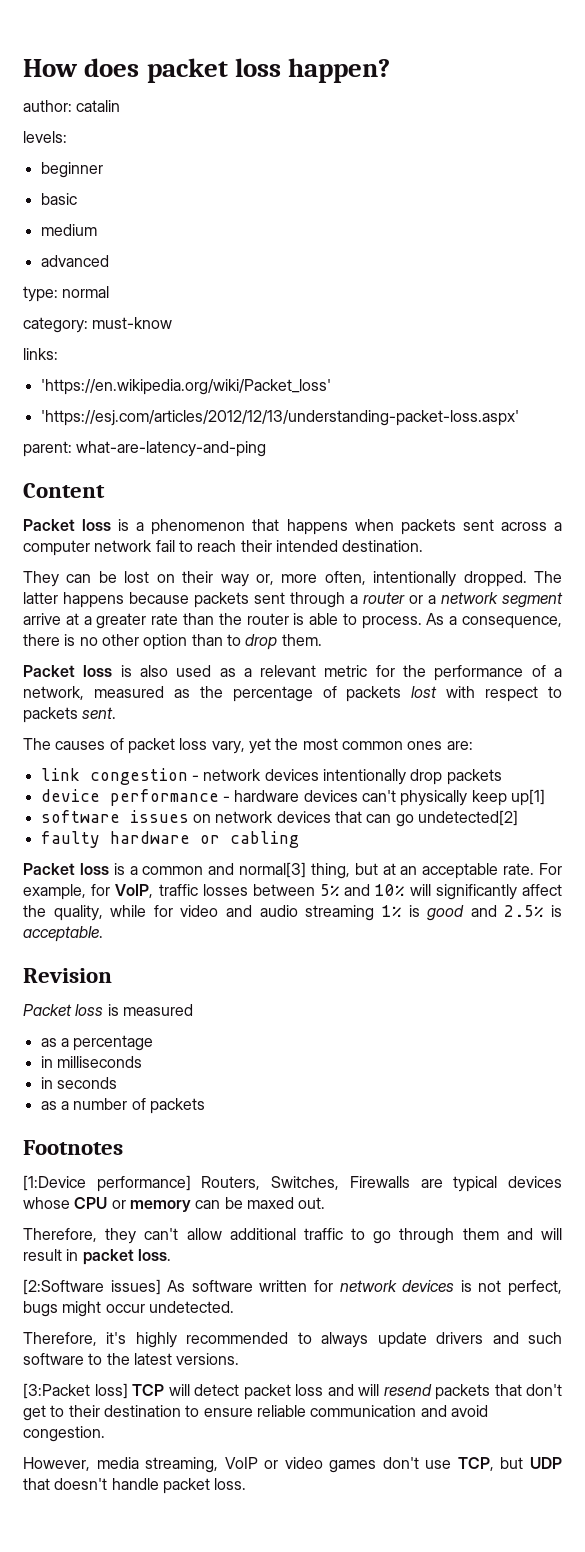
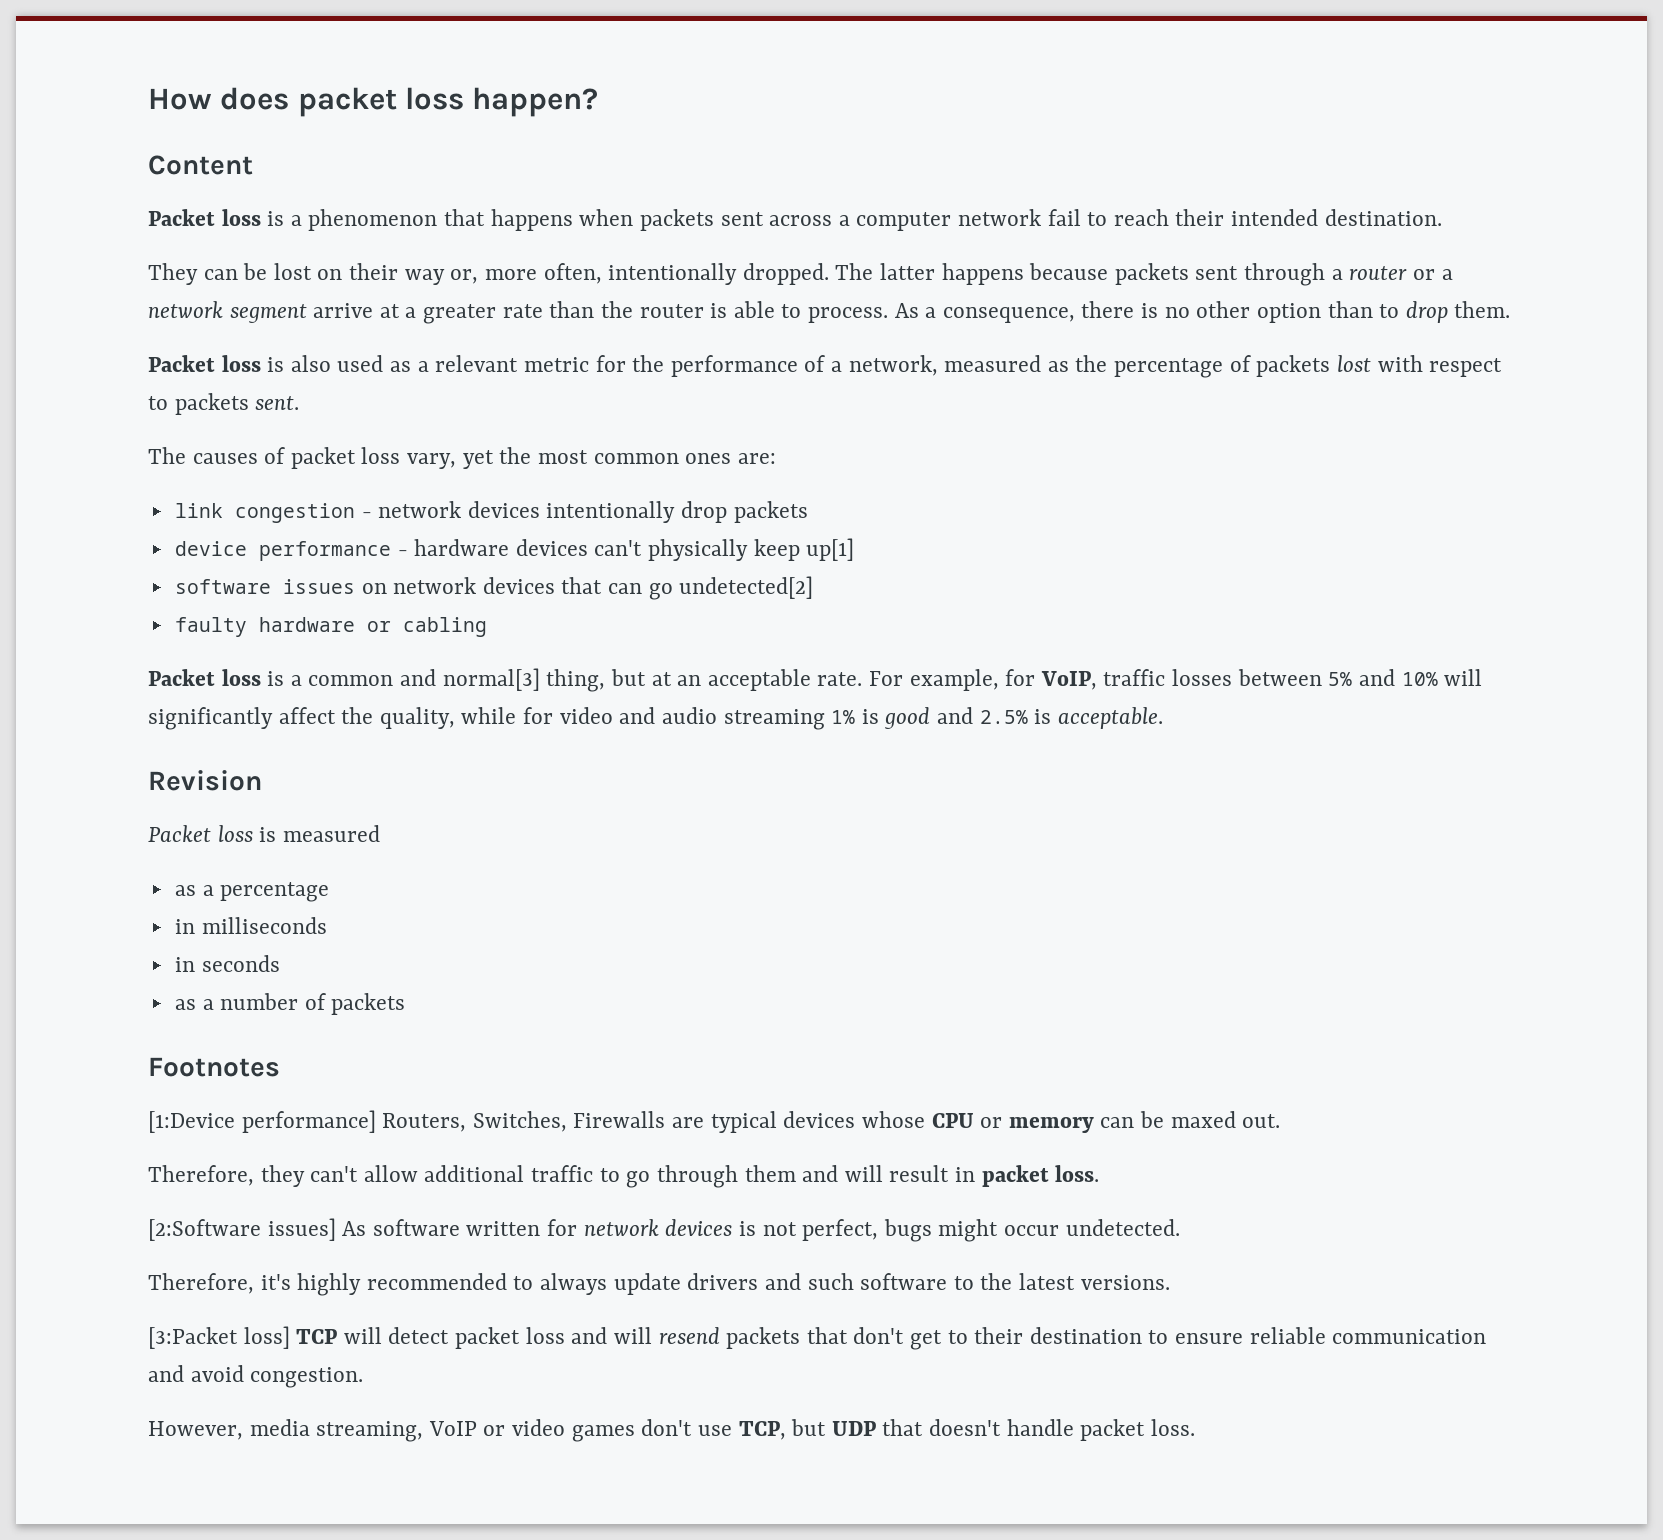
- author: catalin
- levels:
- beginner
- basic
- medium
- advanced
- type: normal
- category: must-know
- links:
- 'https://en.wikipedia.org/wiki/Packet_loss'
- 'https://esj.com/articles/2012/12/13/understanding-packet-loss.aspx'
- parent: what-are-latency-and-ping

